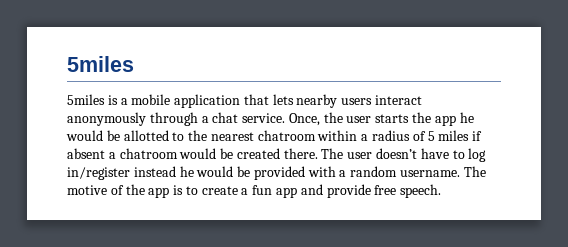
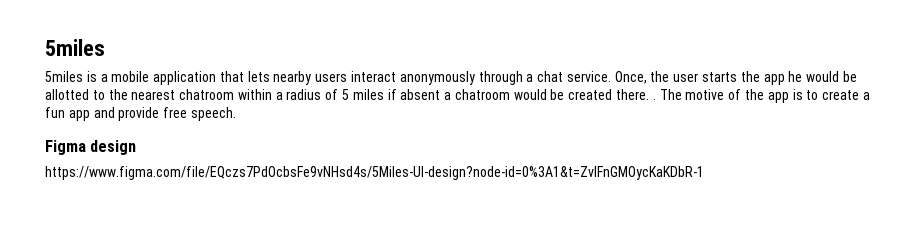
- Once, the user starts the app he would be allotted to the nearest chatroom within a radius of 5 miles if absent a chatroom would be created there. The user doesn’t have to log in/register instead he would be provided with a random username.
+ Once, the user starts the app he would be allotted to the nearest chatroom within a radius of 5 miles if absent a chatroom would be created there. .
+ Figma design
+ https://www.figma.com/file/EQczs7PdOcbsFe9vNHsd4s/5Miles-UI-design?node-id=0%3A1&t=ZvlFnGMOycKaKDbR-1

